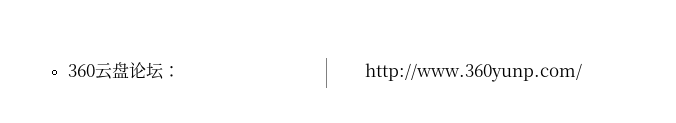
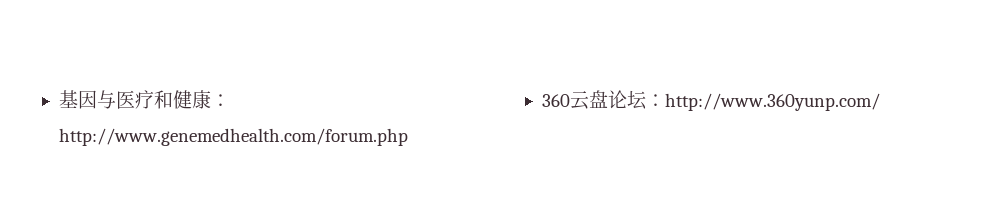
+ 基因与医疗和健康：http://www.genemedhealth.com/forum.php

